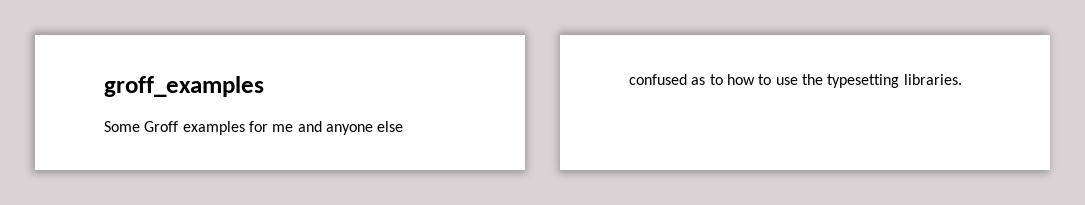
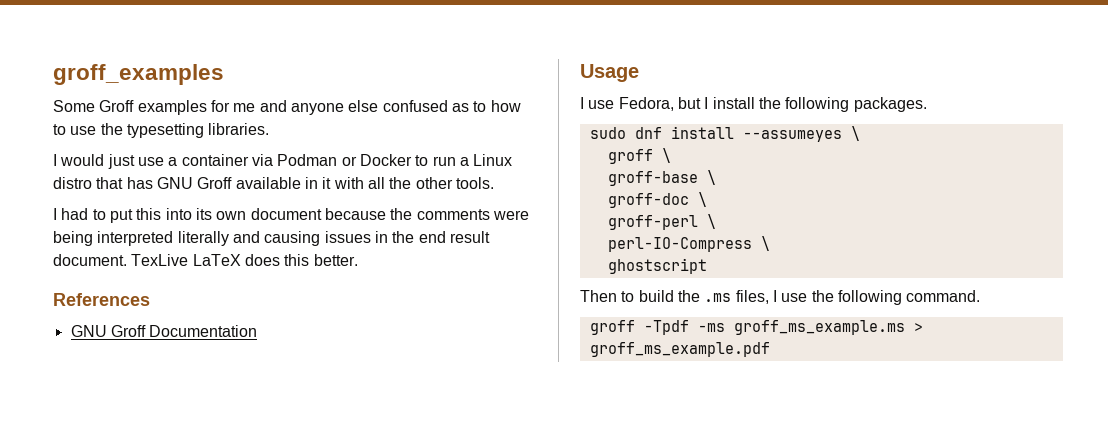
+ I would just use a container via Podman or Docker to run a Linux distro that has GNU Groff available in it with all the other tools.
+ I had to put this into its own document because the comments were being interpreted literally and causing issues in the end result document. TexLive LaTeX does this better.
+ References
+ GNU Groff Documentation
+ Usage
+ I use Fedora, but I install the following packages.
+ sudo dnf install --assumeyes \
+ groff \
+ groff-base \
+ groff-doc \
+ groff-perl \
+ perl-IO-Compress \
+ ghostscript
+ Then to build the .ms files, I use the following command.
+ groff -Tpdf -ms groff_ms_example.ms > groff_ms_example.pdf

